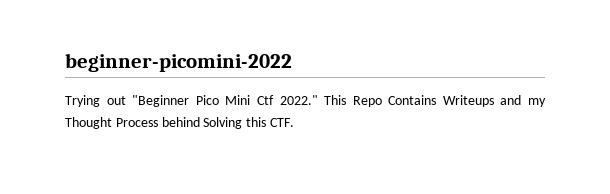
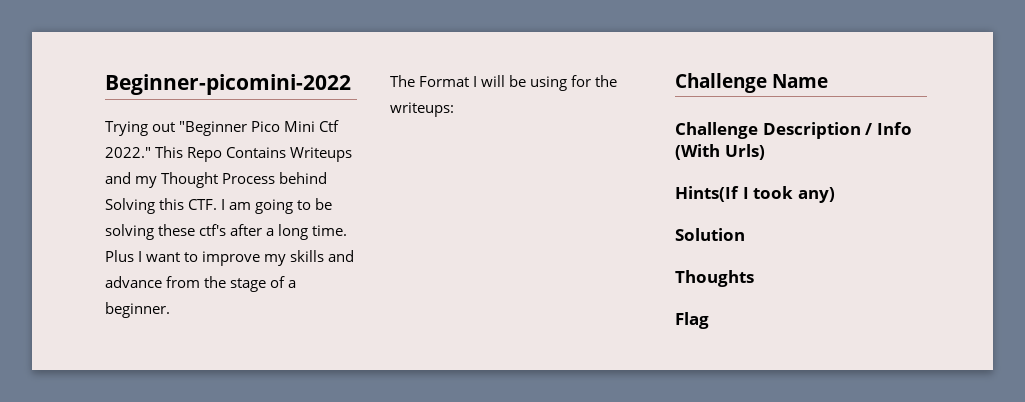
- beginner-picomini-2022
+ Beginner-picomini-2022
- This Repo Contains Writeups and my Thought Process behind Solving this CTF.
+ This Repo Contains Writeups and my Thought Process behind Solving this CTF. I am going to be solving these ctf's after a long time. Plus I want to improve my skills and advance from the stage of a beginner.
+ The Format I will be using for the writeups:
+ Challenge Name
+ Challenge Description / Info (With Urls)
+ Hints(If I took any)
+ Solution
+ Thoughts
+ Flag

